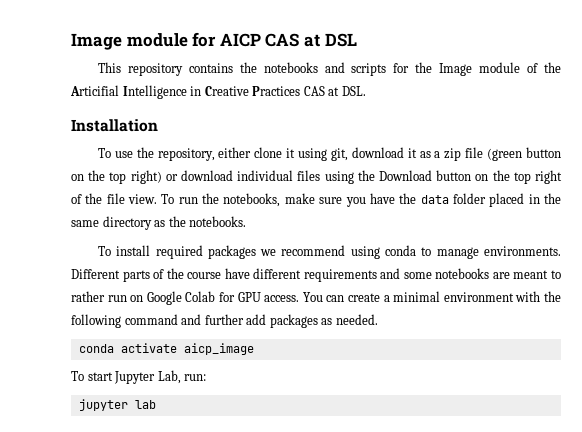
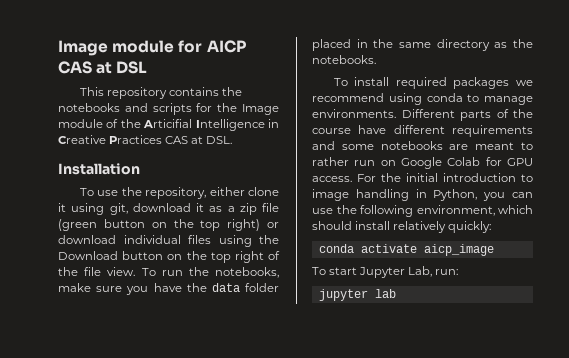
- You can create a minimal environment with the following command and further add packages as needed.
+ For the initial introduction to image handling in Python, you can use the following environment, which should install relatively quickly:

